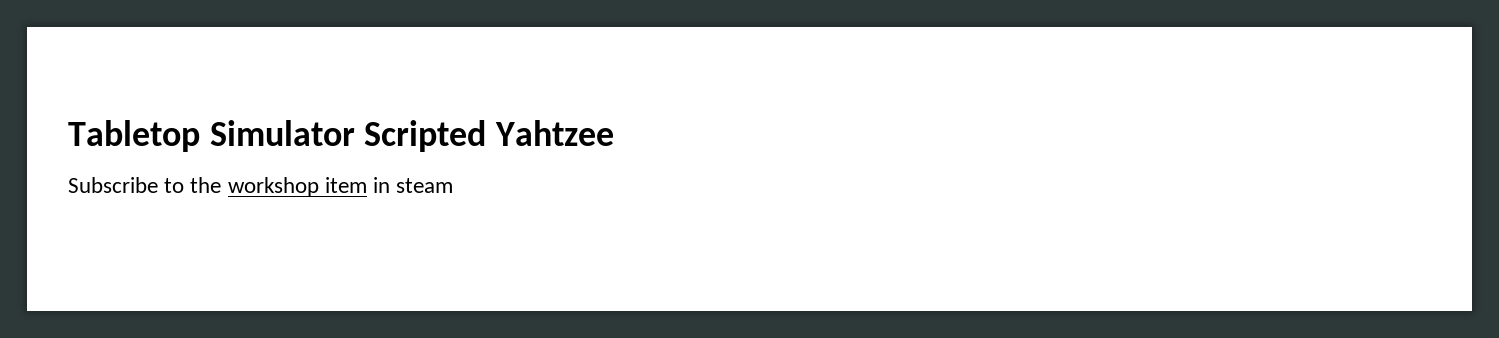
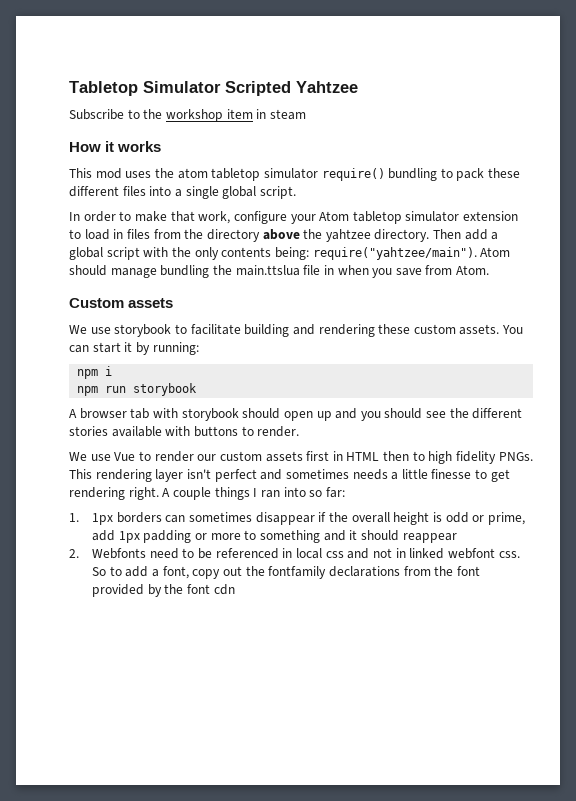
+ How it works
+ This mod uses the atom tabletop simulator require() bundling to pack these different files into a single global script.
+ In order to make that work, configure your Atom tabletop simulator extension to load in files from the directory above the yahtzee directory. Then add a global script with the only contents being: require("yahtzee/main"). Atom should manage bundling the main.ttslua file in when you save from Atom.
+ Custom assets
+ We use storybook to facilitate building and rendering these custom assets. You can start it by running:
+ npm i
+ npm run storybook
+ A browser tab with storybook should open up and you should see the different stories available with buttons to render.
+ We use Vue to render our custom assets first in HTML then to high fidelity PNGs. This rendering layer isn't perfect and sometimes needs a little finesse to get rendering right. A couple things I ran into so far:
+ 1. 1px borders can sometimes disappear if the overall height is odd or prime, add 1px padding or more to something and it should reappear
+ 2. Webfonts need to be referenced in local css and not in linked webfont css. So to add a font, copy out the fontfamily declarations from the font provided by the font cdn

